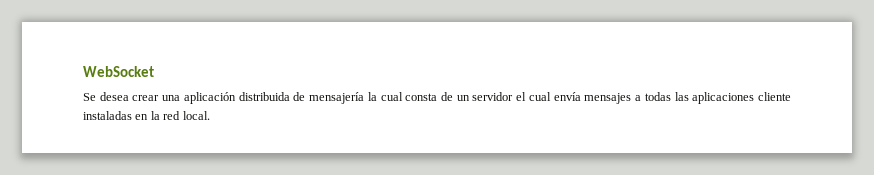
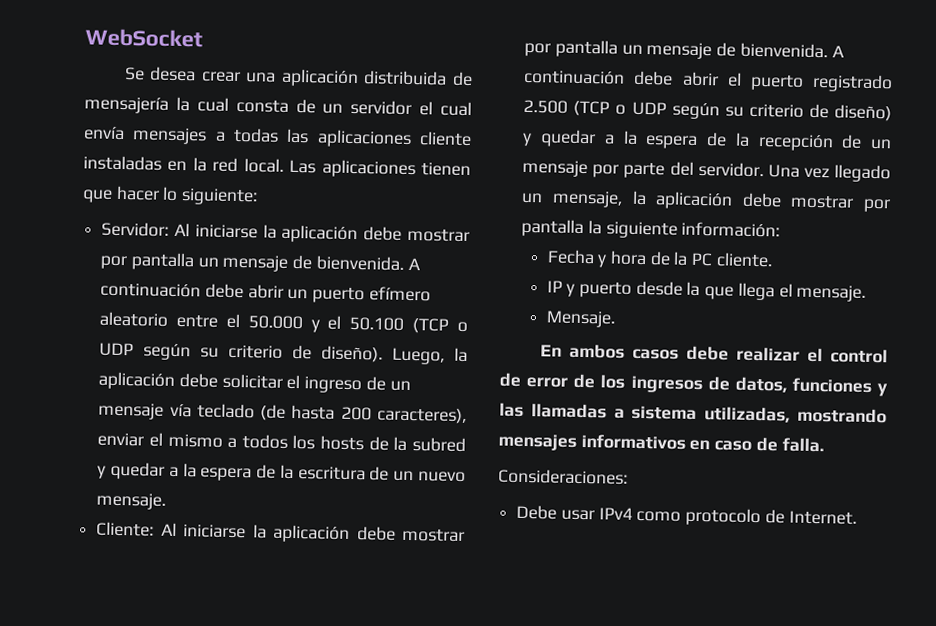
+ Las aplicaciones tienen que hacer lo siguiente:
+ Servidor: Al iniciarse la aplicación debe mostrar por pantalla un mensaje de bienvenida. A continuación debe abrir un puerto efímero aleatorio entre el 50.000 y el 50.100 (TCP o UDP según su criterio de diseño). Luego, la aplicación debe solicitar el ingreso de un mensaje vía teclado (de hasta 200 caracteres), enviar el mismo a todos los hosts de la subred y quedar a la espera de la escritura de un nuevo mensaje.
+ Cliente: Al iniciarse la aplicación debe mostrar por pantalla un mensaje de bienvenida. A continuación debe abrir el puerto registrado 2.500 (TCP o UDP según su criterio de diseño) y quedar a la espera de la recepción de un mensaje por parte del servidor. Una vez llegado un mensaje, la aplicación debe mostrar por pantalla la siguiente información:
+ Fecha y hora de la PC cliente.
+ IP y puerto desde la que llega el mensaje.
+ Mensaje.
+ En ambos casos debe realizar el control de error de los ingresos de datos, funciones y las llamadas a sistema utilizadas, mostrando mensajes informativos en caso de falla.
+ Consideraciones:
+ Debe usar IPv4 como protocolo de Internet.

